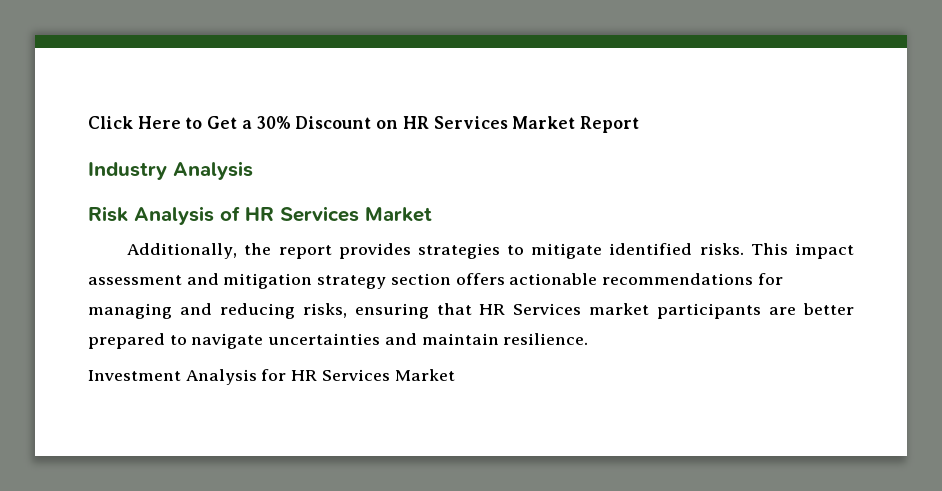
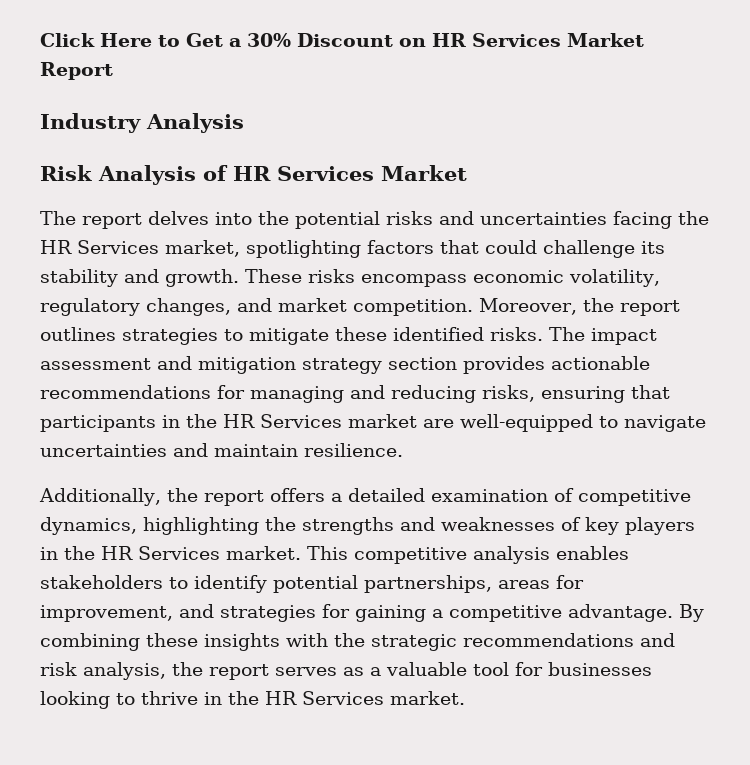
- Additionally, the report provides strategies to mitigate identified risks.
+ The report delves into the potential risks and uncertainties facing the HR Services market, spotlighting factors that could challenge its stability and growth. These risks encompass economic volatility, regulatory changes, and market competition. Moreover, the report outlines strategies to mitigate these identified risks.
- This impact assessment and mitigation strategy section offers actionable recommendations for managing and reducing risks, ensuring that HR Services market participants are better prepared to navigate uncertainties and maintain resilience.
+ The impact assessment and mitigation strategy section provides actionable recommendations for managing and reducing risks, ensuring that participants in the HR Services market are well-equipped to navigate uncertainties and maintain resilience.
- Investment Analysis for HR Services Market
+ Additionally, the report offers a detailed examination of competitive dynamics, highlighting the strengths and weaknesses of key players in the HR Services market. This competitive analysis enables stakeholders to identify potential partnerships, areas for improvement, and strategies for gaining a competitive advantage. By combining these insights with the strategic recommendations and risk analysis, the report serves as a valuable tool for businesses looking to thrive in the HR Services market.

